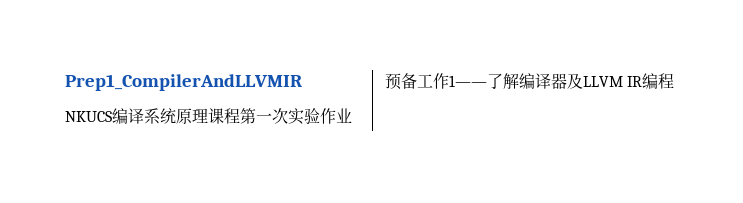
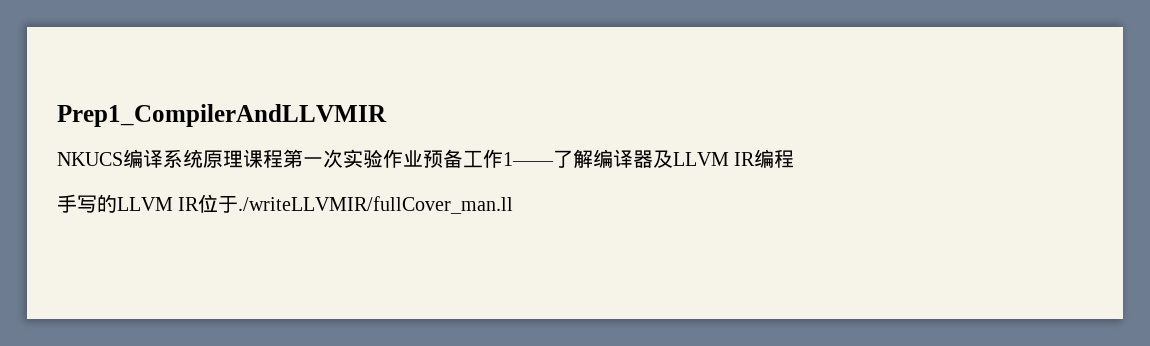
+ 手写的LLVM IR位于./writeLLVMIR/fullCover_man.ll

